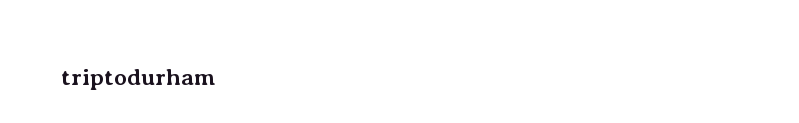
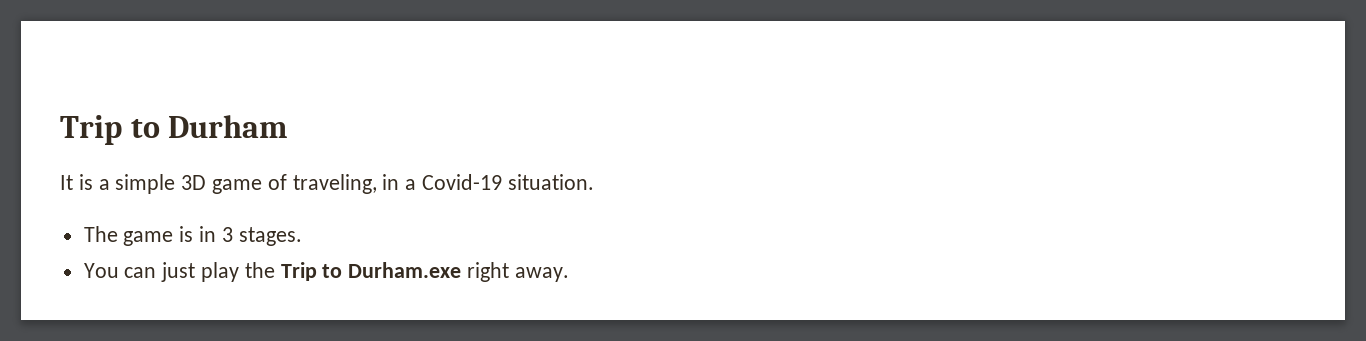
- triptodurham
+ Trip to Durham
+ It is a simple 3D game of traveling, in a Covid-19 situation.
+ The game is in 3 stages.
+ You can just play the Trip to Durham.exe right away.

